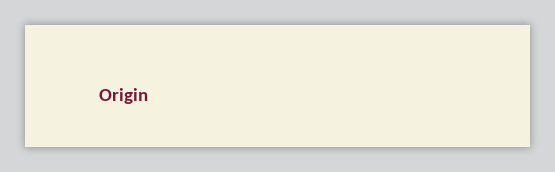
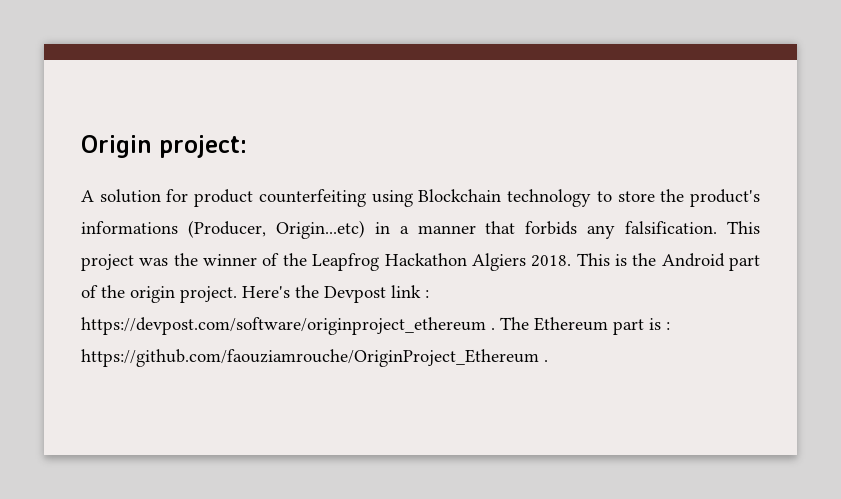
- Origin
+ Origin project:
+ A solution for product counterfeiting using Blockchain technology to store the product's informations (Producer, Origin...etc) in a manner that forbids any falsification. This project was the winner of the Leapfrog Hackathon Algiers 2018. This is the Android part of the origin project. Here's the Devpost link : https://devpost.com/software/originproject_ethereum . The Ethereum part is : https://github.com/faouziamrouche/OriginProject_Ethereum .

